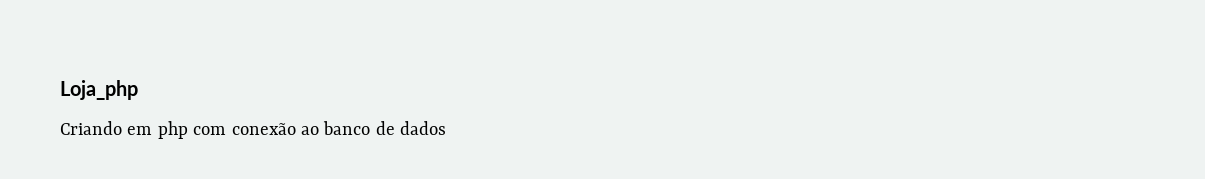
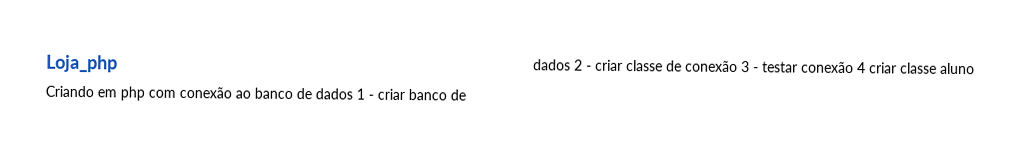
- Criando em php com conexão ao banco de dados
+ Criando em php com conexão ao banco de dados 1 - criar banco de dados 2 - criar classe de conexão 3 - testar conexão 4 criar classe aluno

